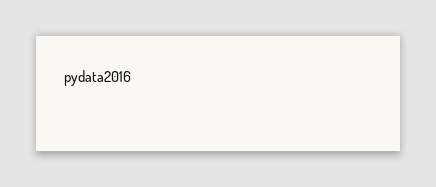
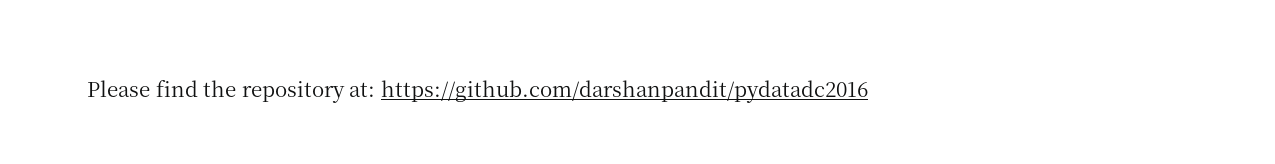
- pydata2016
+ Please find the repository at: https://github.com/darshanpandit/pydatadc2016

